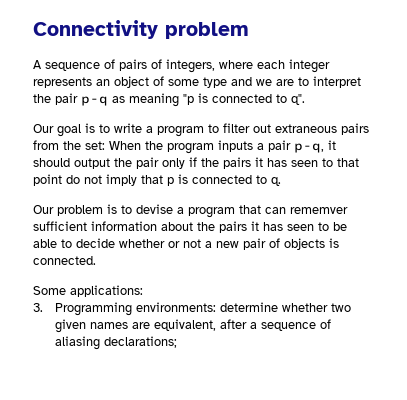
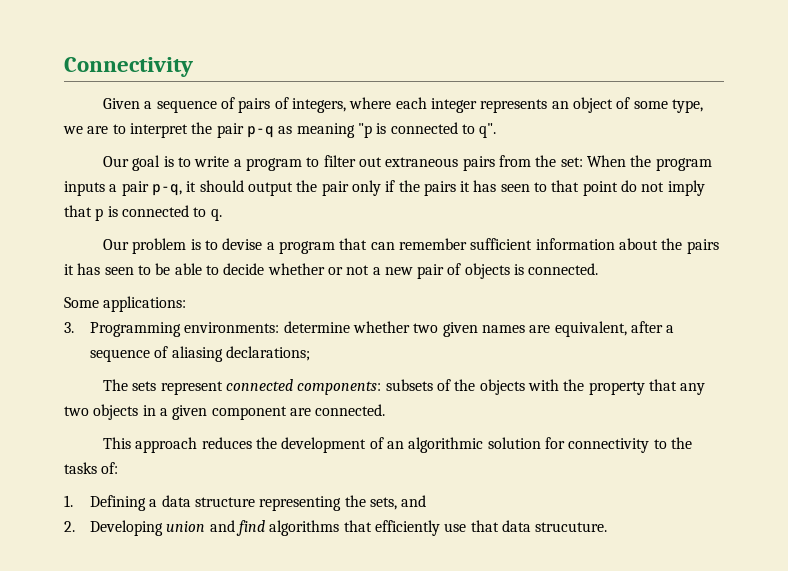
- Connectivity problem
- A sequence of pairs of integers, where each integer represents an object of some type and we are to interpret the pair p-q as meaning "p is connected to q".
+ Connectivity
+ Given a sequence of pairs of integers, where each integer represents an object of some type, we are to interpret the pair p-q as meaning "p is connected to q".
- Our problem is to devise a program that can rememver sufficient information about the pairs it has seen to be able to decide whether or not a new pair of objects is connected.
+ Our problem is to devise a program that can remember sufficient information about the pairs it has seen to be able to decide whether or not a new pair of objects is connected.
+ The sets represent connected components: subsets of the objects with the property that any two objects in a given component are connected.
+ This approach reduces the development of an algorithmic solution for connectivity to the tasks of:
+ 1. Defining a data structure representing the sets, and
+ 2. Developing union and find algorithms that efficiently use that data strucuture.

